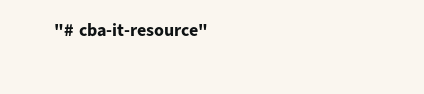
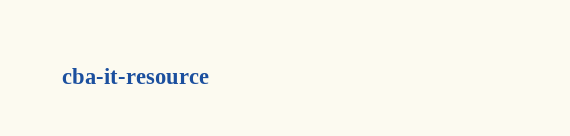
- "# cba-it-resource"
+ cba-it-resource

